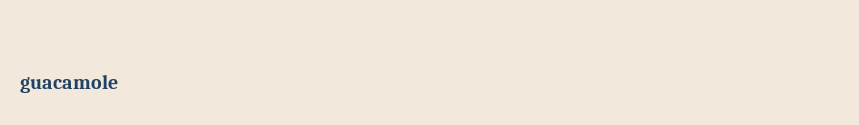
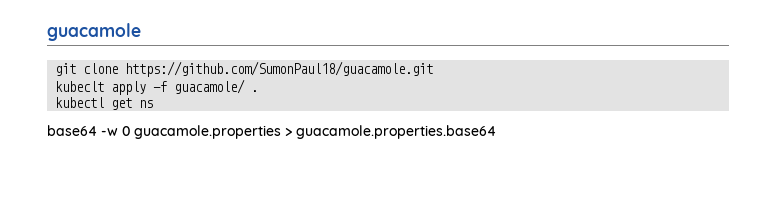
+ git clone https://github.com/SumonPaul18/guacamole.git
+ kubeclt apply -f guacamole/ .
+ kubectl get ns
+ base64 -w 0 guacamole.properties > guacamole.properties.base64

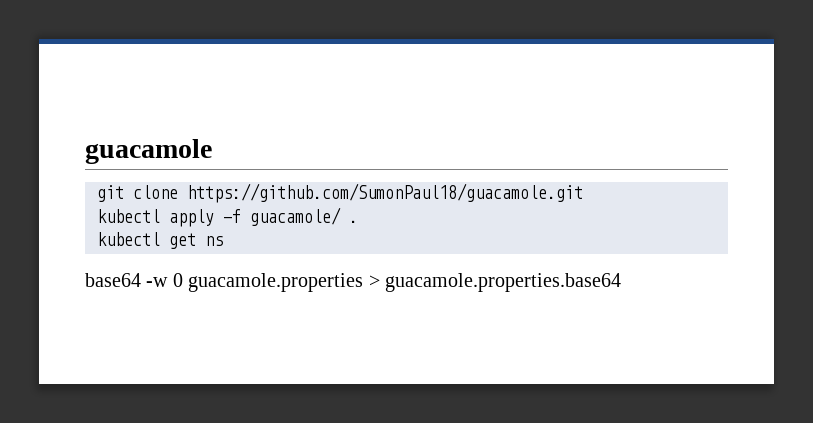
- kubeclt apply -f guacamole/ .
+ kubectl apply -f guacamole/ .

